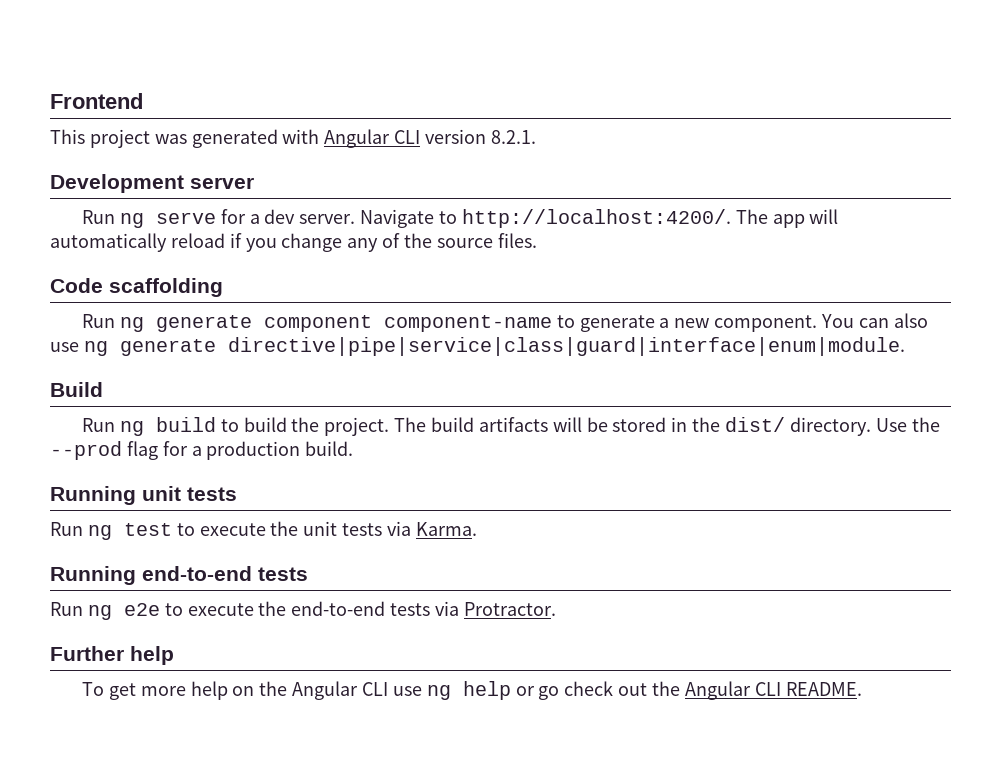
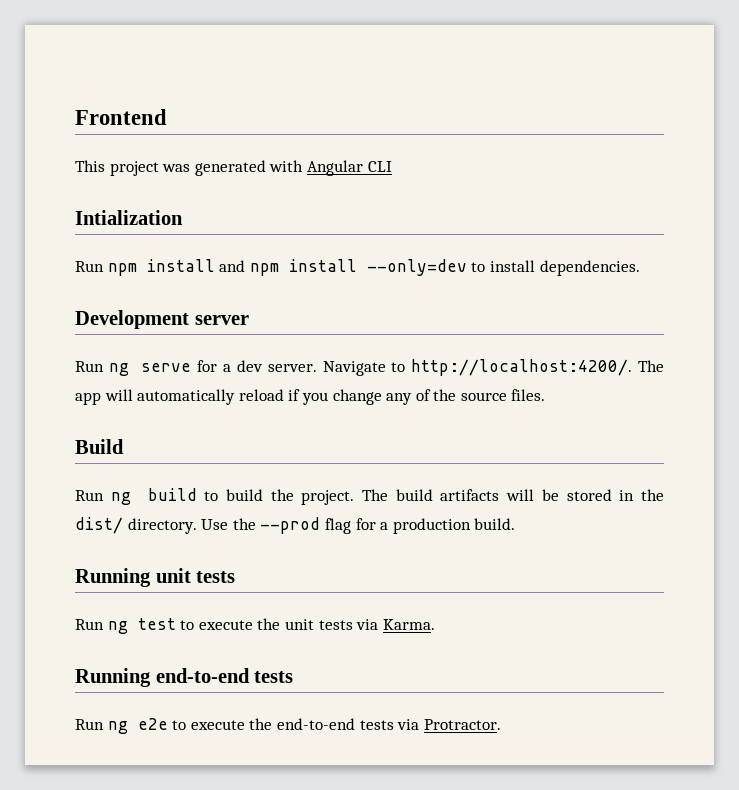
- This project was generated with Angular CLI version 8.2.1.
+ This project was generated with Angular CLI
+ Intialization
+ Run npm install and npm install --only=dev to install dependencies.
- Code scaffolding
- Run ng generate component component-name to generate a new component. You can also use ng generate directive|pipe|service|class|guard|interface|enum|module.
- Further help
- To get more help on the Angular CLI use ng help or go check out the Angular CLI README.

